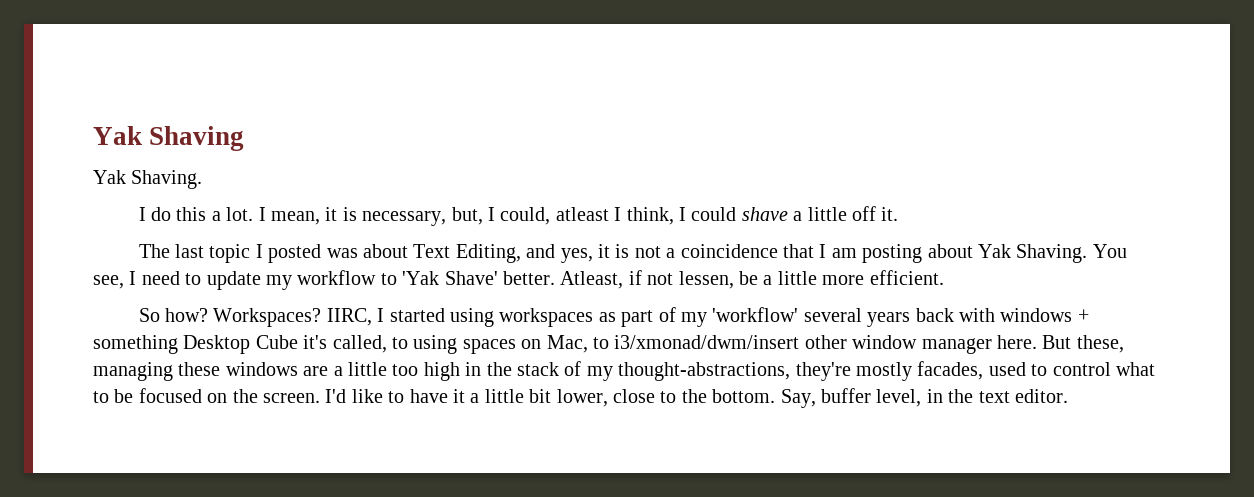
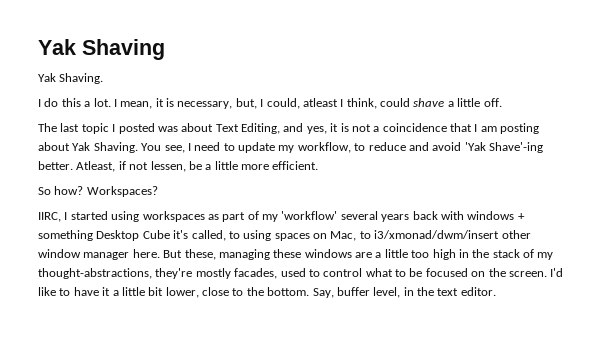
- I mean, it is necessary, but, I could, atleast I think, I could shave a little off it.
+ I mean, it is necessary, but, I could, atleast I think, could shave a little off.
- You see, I need to update my workflow to 'Yak Shave' better.
+ You see, I need to update my workflow, to reduce and avoid 'Yak Shave'-ing better.
- Workspaces? IIRC, I started using workspaces as part of my 'workflow' several years back with windows + something Desktop Cube it's called, to using spaces on Mac, to i3/xmonad/dwm/insert other window manager here.
+ Workspaces?
+ IIRC, I started using workspaces as part of my 'workflow' several years back with windows + something Desktop Cube it's called, to using spaces on Mac, to i3/xmonad/dwm/insert other window manager here.

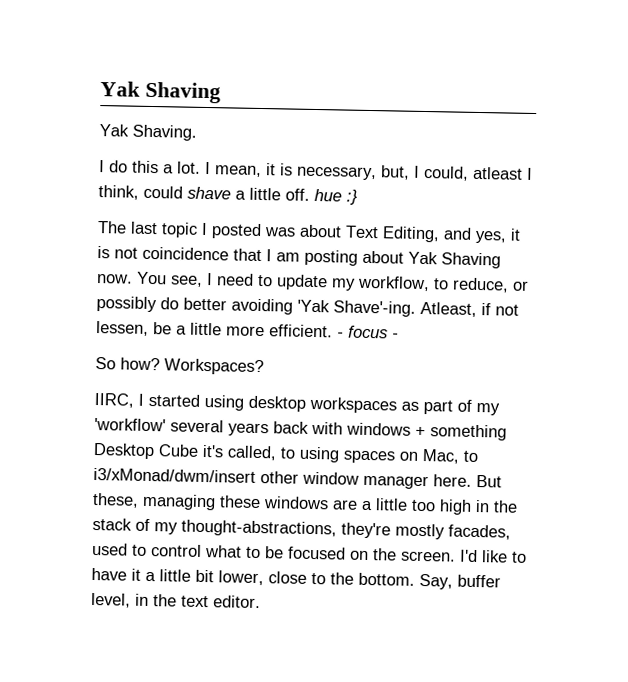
- I mean, it is necessary, but, I could, atleast I think, could shave a little off.
+ I mean, it is necessary, but, I could, atleast I think, could shave a little off. hue :}
- The last topic I posted was about Text Editing, and yes, it is not a coincidence that I am posting about Yak Shaving.
+ The last topic I posted was about Text Editing, and yes, it is not coincidence that I am posting about Yak Shaving now.
- You see, I need to update my workflow, to reduce and avoid 'Yak Shave'-ing better.
+ You see, I need to update my workflow, to reduce, or possibly do better avoiding 'Yak Shave'-ing.
+ - focus -
- IIRC, I started using workspaces as part of my 'workflow' several years back with windows + something Desktop Cube it's called, to using spaces on Mac, to i3/xmonad/dwm/insert other window manager here.
+ IIRC, I started using desktop workspaces as part of my 'workflow' several years back with windows + something Desktop Cube it's called, to using spaces on Mac, to i3/xMonad/dwm/insert other window manager here.

